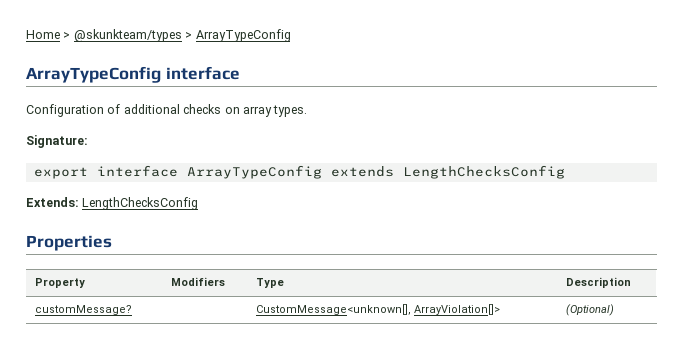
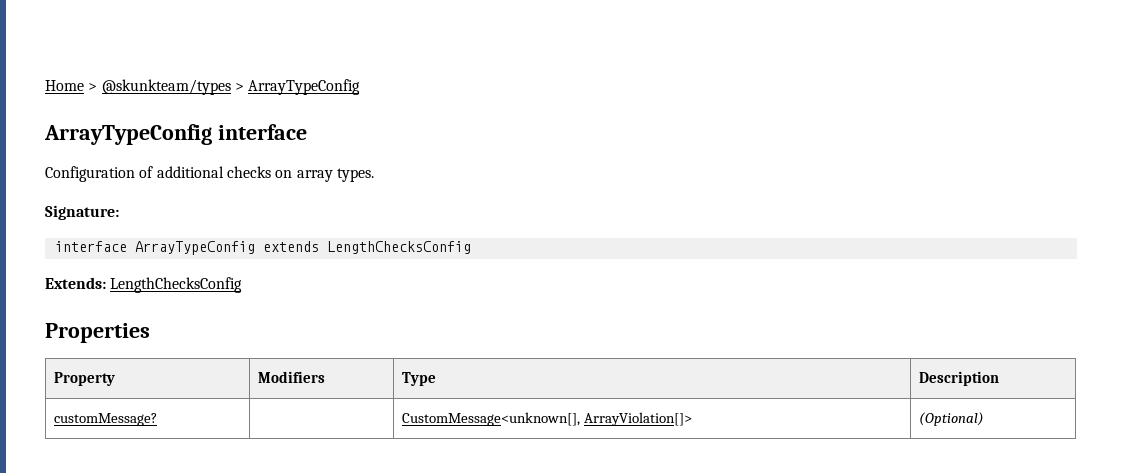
- export interface ArrayTypeConfig extends LengthChecksConfig
+ interface ArrayTypeConfig extends LengthChecksConfig

